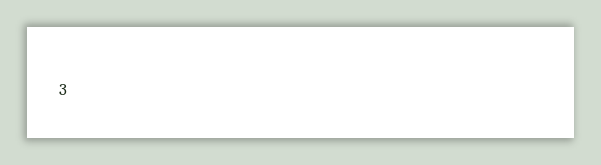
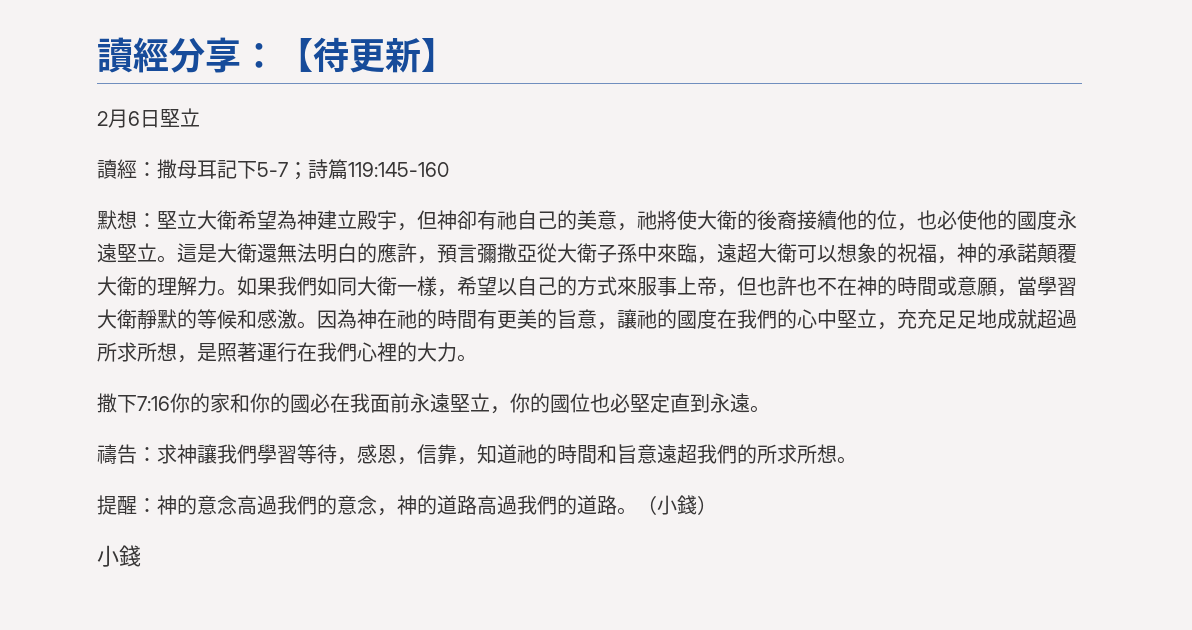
- 3
+ 讀經分享：【待更新】
+ 2月6日堅立
+ 讀經：撒母耳記下5-7；詩篇119:145-160
+ 默想：堅立大衛希望為神建立殿宇，但神卻有祂自己的美意，祂將使大衛的後裔接續他的位，也必使他的國度永遠堅立。這是大衛還無法明白的應許，預言彌撒亞從大衛子孫中來臨，遠超大衛可以想象的祝福，神的承諾顛覆大衛的理解力。如果我們如同大衛一樣，希望以自己的方式來服事上帝，但也許也不在神的時間或意願，當學習大衛靜默的等候和感激。因為神在祂的時間有更美的旨意，讓祂的國度在我們的心中堅立，充充足足地成就超過所求所想，是照著運行在我們心裡的大力。
+ 撒下7:16你的家和你的國必在我面前永遠堅立，你的國位也必堅定直到永遠。
+ 禱告：求神讓我們學習等待，感恩，信靠，知道祂的時間和旨意遠超我們的所求所想。
+ 提醒：神的意念高過我們的意念，神的道路高過我們的道路。（小錢）
+ 小錢

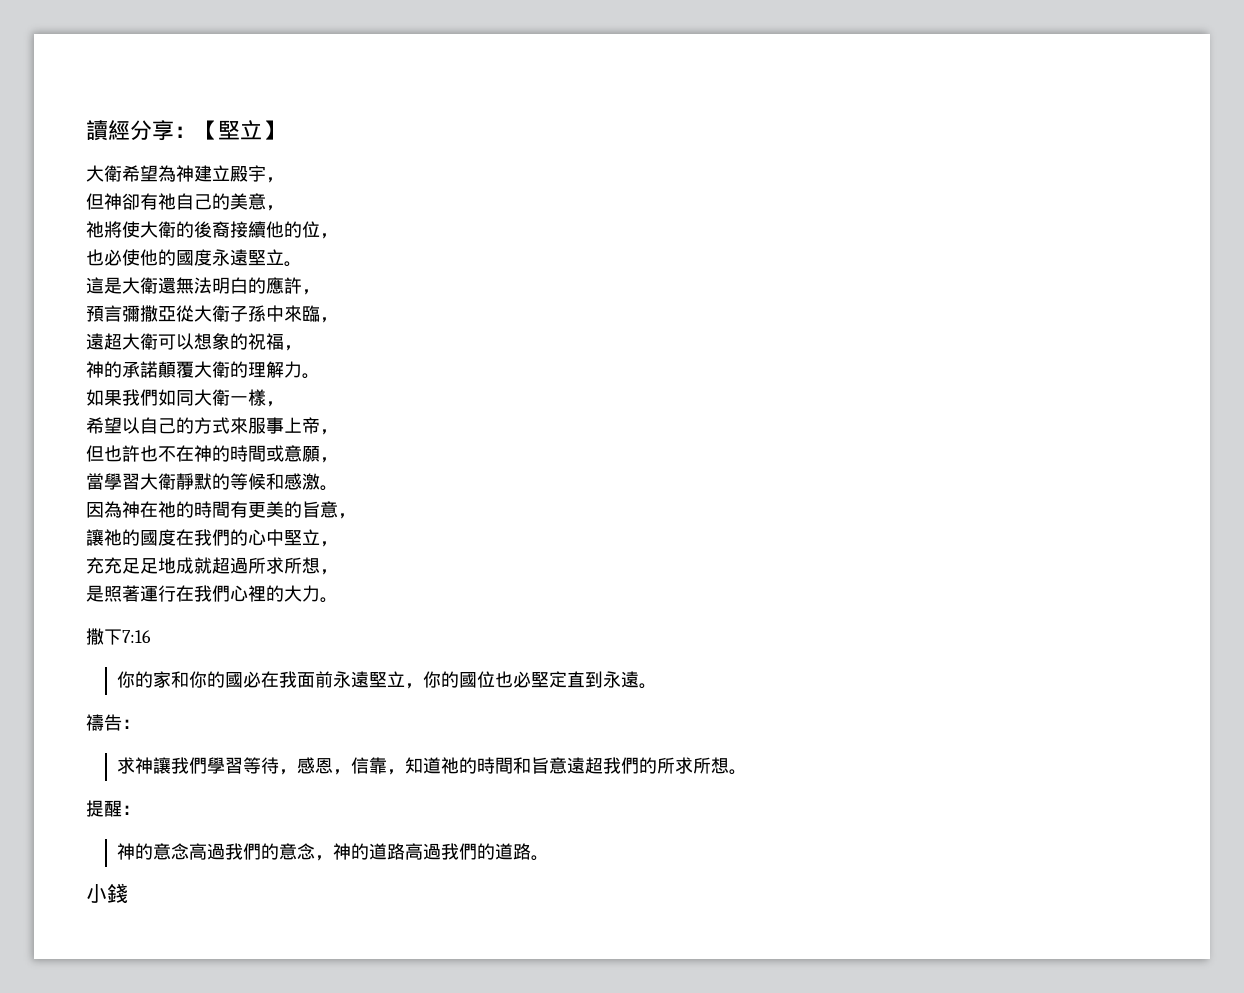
- 讀經分享：【待更新】
+ 讀經分享：【堅立】
- 2月6日堅立
- 讀經：撒母耳記下5-7；詩篇119:145-160
- 默想：堅立大衛希望為神建立殿宇，但神卻有祂自己的美意，祂將使大衛的後裔接續他的位，也必使他的國度永遠堅立。這是大衛還無法明白的應許，預言彌撒亞從大衛子孫中來臨，遠超大衛可以想象的祝福，神的承諾顛覆大衛的理解力。如果我們如同大衛一樣，希望以自己的方式來服事上帝，但也許也不在神的時間或意願，當學習大衛靜默的等候和感激。因為神在祂的時間有更美的旨意，讓祂的國度在我們的心中堅立，充充足足地成就超過所求所想，是照著運行在我們心裡的大力。
+ 大衛希望為神建立殿宇，
+ 但神卻有祂自己的美意，
+ 祂將使大衛的後裔接續他的位，
+ 也必使他的國度永遠堅立。
+ 這是大衛還無法明白的應許，
+ 預言彌撒亞從大衛子孫中來臨，
+ 遠超大衛可以想象的祝福，
+ 神的承諾顛覆大衛的理解力。
+ 如果我們如同大衛一樣，
+ 希望以自己的方式來服事上帝，
+ 但也許也不在神的時間或意願，
+ 當學習大衛靜默的等候和感激。
+ 因為神在祂的時間有更美的旨意，
+ 讓祂的國度在我們的心中堅立，
+ 充充足足地成就超過所求所想，
+ 是照著運行在我們心裡的大力。
- 撒下7:16你的家和你的國必在我面前永遠堅立，你的國位也必堅定直到永遠。
+ 撒下7:16
+ 你的家和你的國必在我面前永遠堅立，你的國位也必堅定直到永遠。
- 禱告：求神讓我們學習等待，感恩，信靠，知道祂的時間和旨意遠超我們的所求所想。
+ 禱告：
+ 求神讓我們學習等待，感恩，信靠，知道祂的時間和旨意遠超我們的所求所想。
- 提醒：神的意念高過我們的意念，神的道路高過我們的道路。（小錢）
+ 提醒：
+ 神的意念高過我們的意念，神的道路高過我們的道路。

